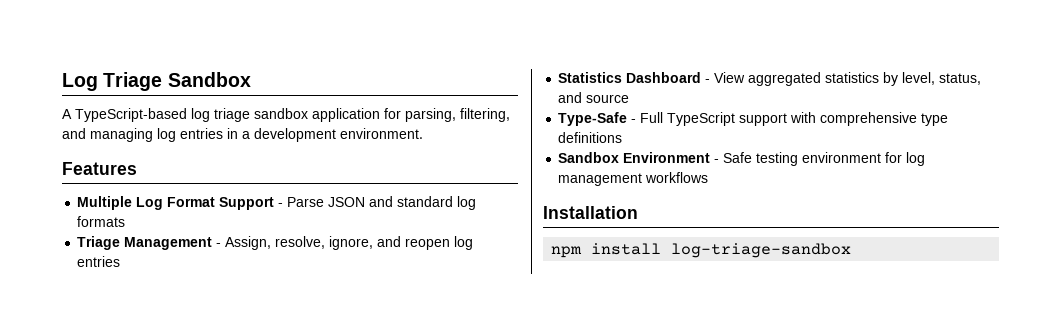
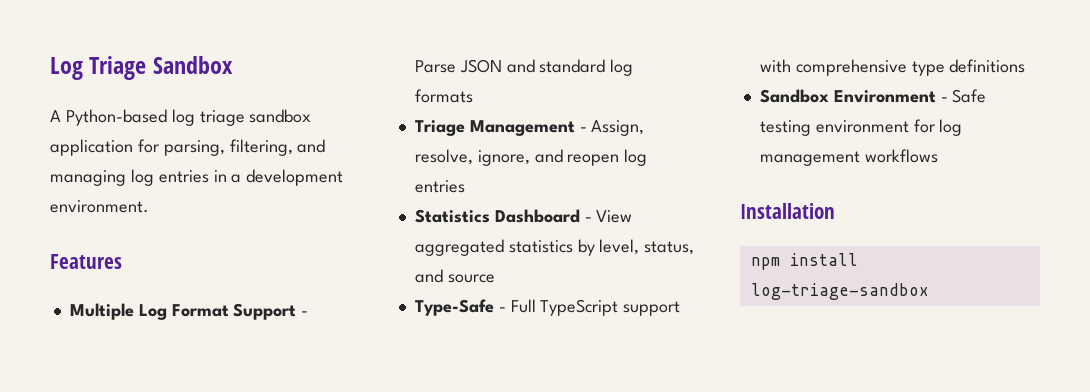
- A TypeScript-based log triage sandbox application for parsing, filtering, and managing log entries in a development environment.
+ A Python-based log triage sandbox application for parsing, filtering, and managing log entries in a development environment.

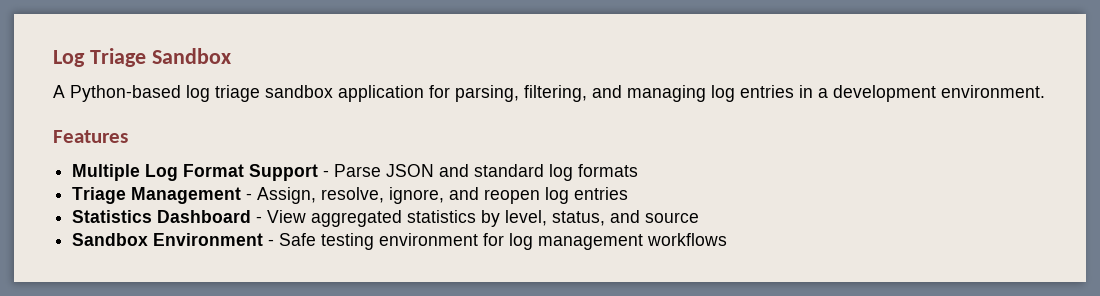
- Type-Safe - Full TypeScript support with comprehensive type definitions
- Installation
- npm install log-triage-sandbox

